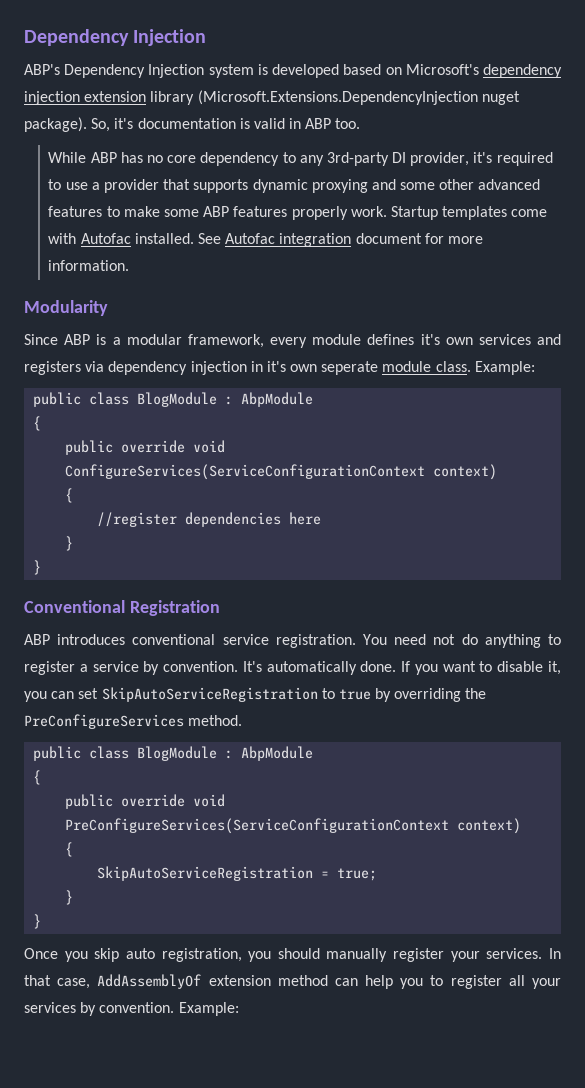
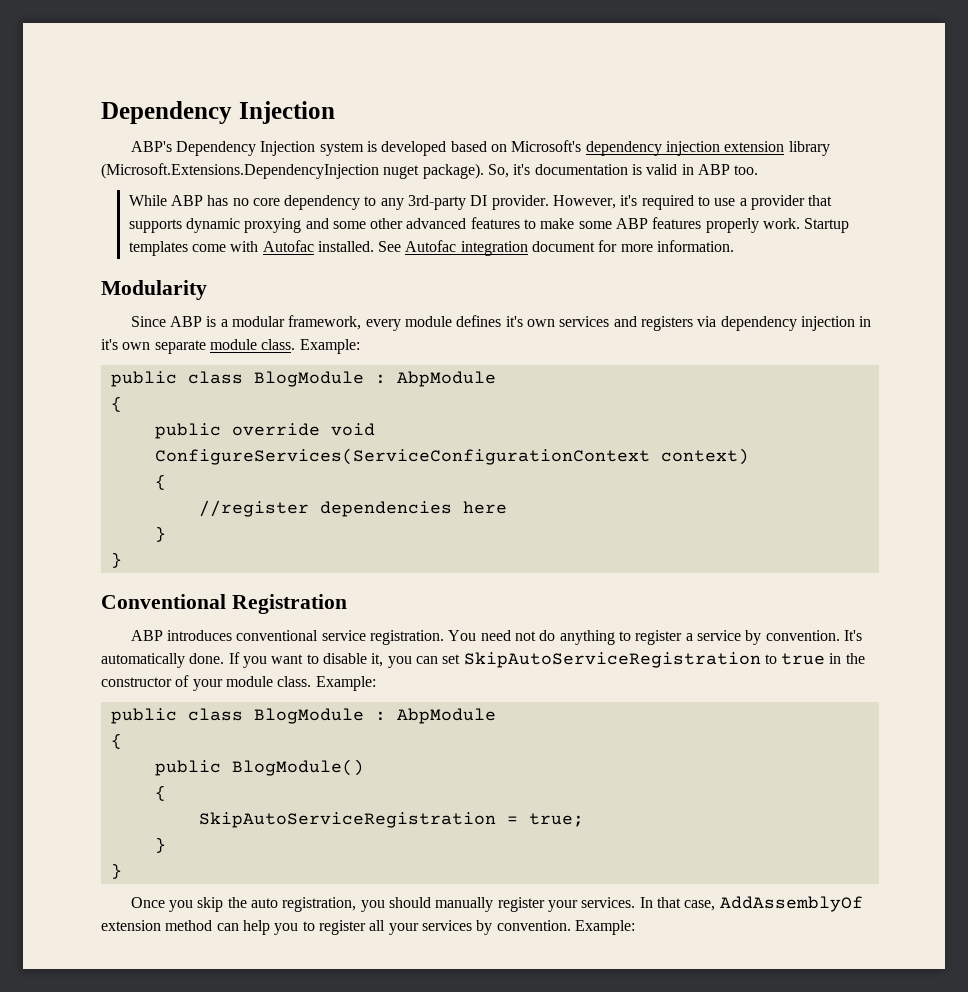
- While ABP has no core dependency to any 3rd-party DI provider, it's required to use a provider that supports dynamic proxying and some other advanced features to make some ABP features properly work.
+ While ABP has no core dependency to any 3rd-party DI provider. However, it's required to use a provider that supports dynamic proxying and some other advanced features to make some ABP features properly work.
- Since ABP is a modular framework, every module defines it's own services and registers via dependency injection in it's own seperate module class.
+ Since ABP is a modular framework, every module defines it's own services and registers via dependency injection in it's own separate module class.
- If you want to disable it, you can set SkipAutoServiceRegistration to true by overriding the PreConfigureServices method.
+ If you want to disable it, you can set SkipAutoServiceRegistration to true in the constructor of your module class. Example:
  public class BlogModule : AbpModule
  {
- public override void PreConfigureServices(ServiceConfigurationContext context)
+ public BlogModule()
- Once you skip auto registration, you should manually register your services.
+ Once you skip the auto registration, you should manually register your services.

